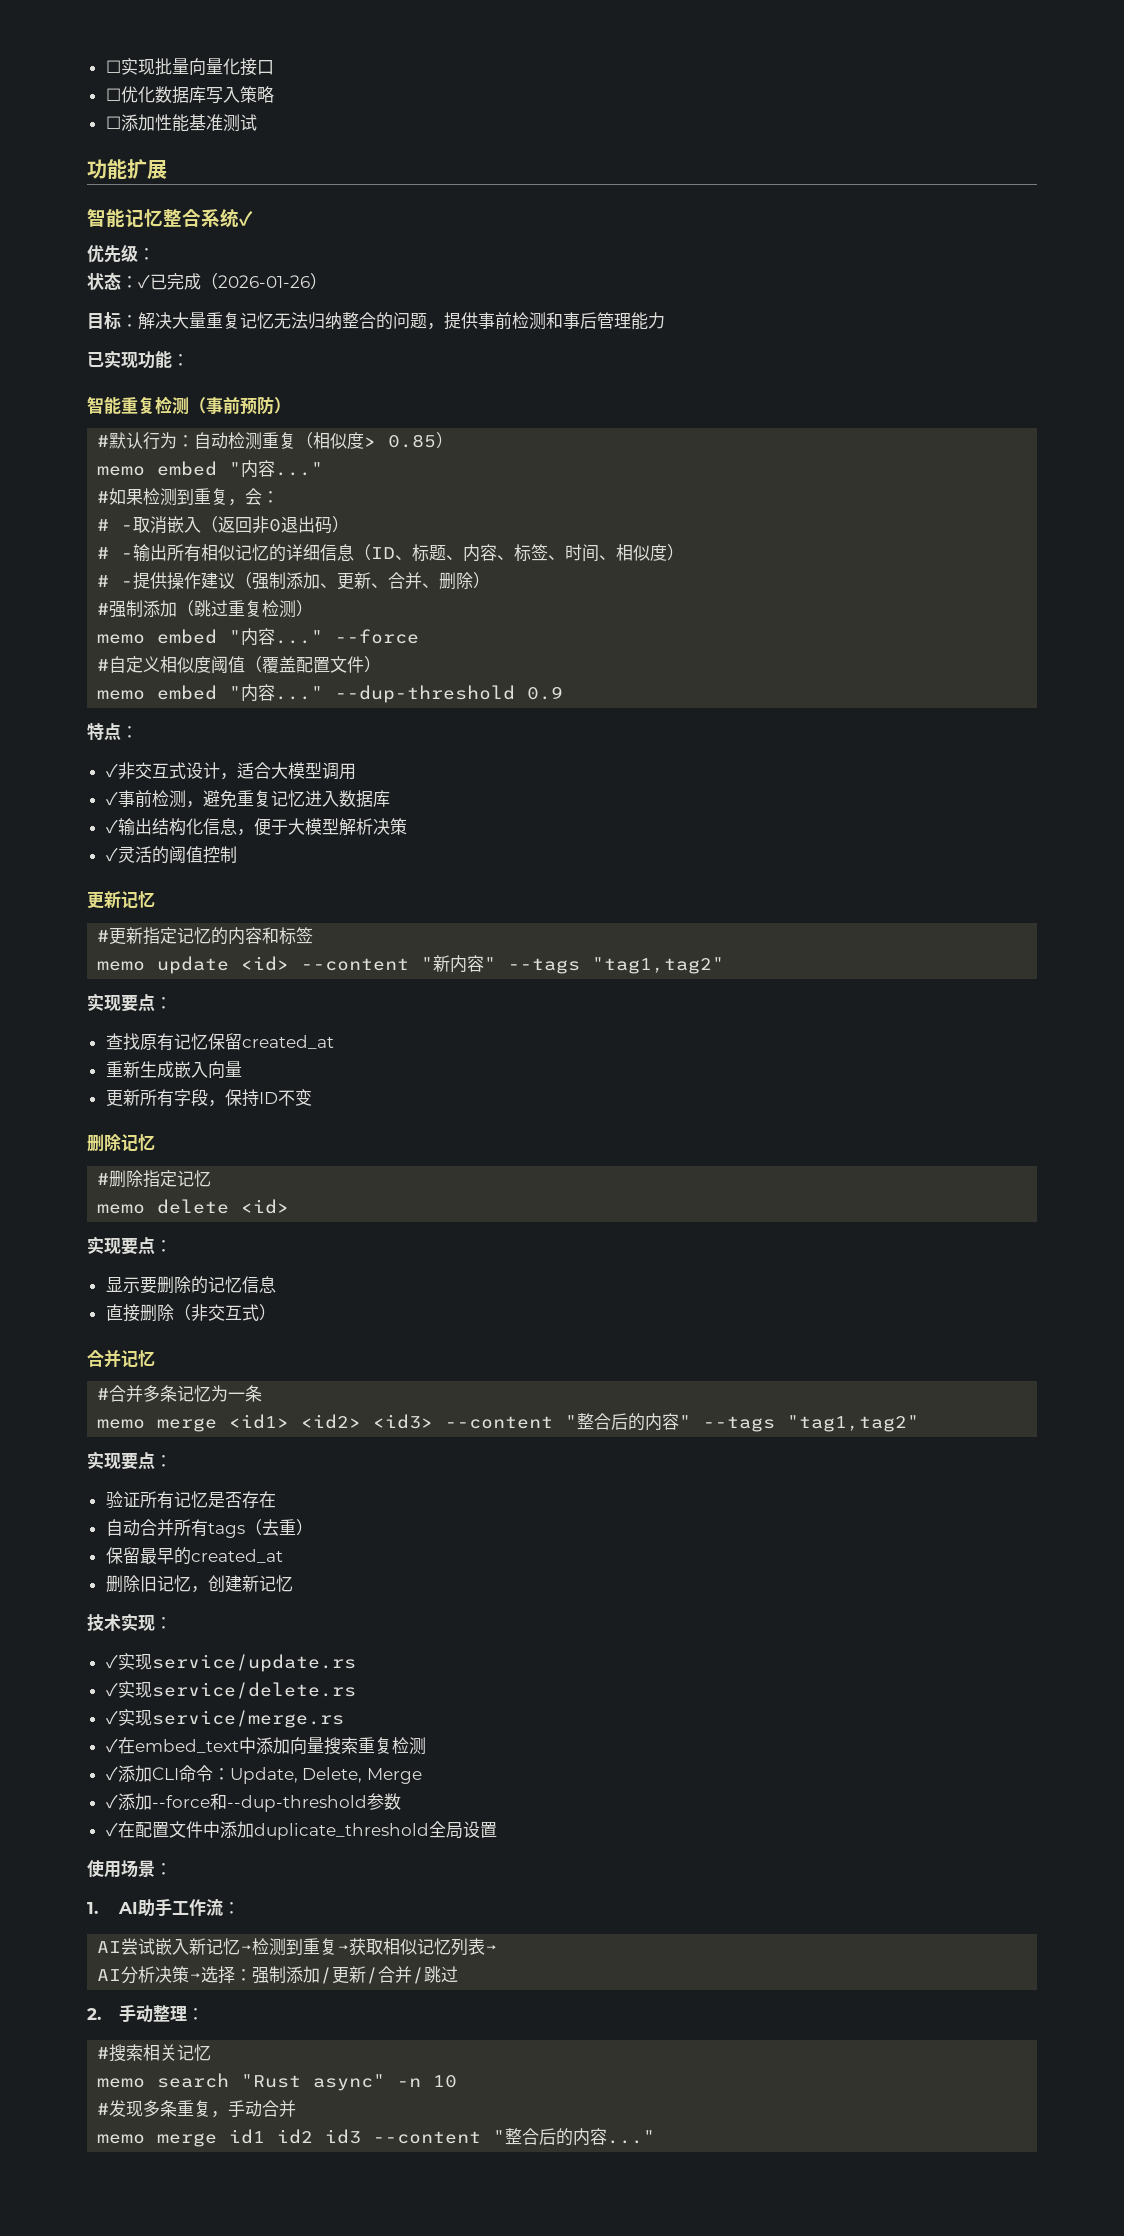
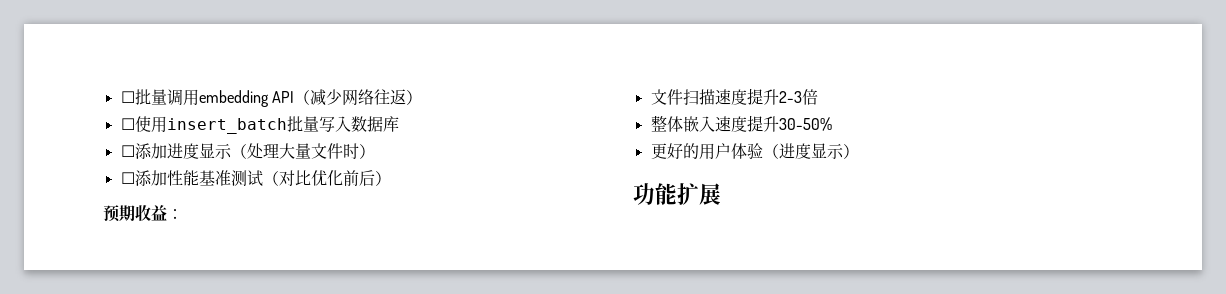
- ☐实现批量向量化接口
- ☐优化数据库写入策略
+ ☐批量调用embedding API（减少网络往返）
+ ☐使用insert_batch批量写入数据库
+ ☐添加进度显示（处理大量文件时）
- ☐添加性能基准测试
+ ☐添加性能基准测试（对比优化前后）
+ 预期收益：
+ 文件扫描速度提升2-3倍
+ 整体嵌入速度提升30-50%
+ 更好的用户体验（进度显示）
  功能扩展
- 智能记忆整合系统✓
- 优先级：
- 状态：✓已完成（2026-01-26）
- 目标：解决大量重复记忆无法归纳整合的问题，提供事前检测和事后管理能力
- 已实现功能：
- 智能重复检测（事前预防）
- #默认行为：自动检测重复（相似度> 0.85）
- memo embed "内容..."
- #如果检测到重复，会：
- # -取消嵌入（返回非0退出码）
- # -输出所有相似记忆的详细信息（ID、标题、内容、标签、时间、相似度）
- # -提供操作建议（强制添加、更新、合并、删除）
- #强制添加（跳过重复检测）
- memo embed "内容..." --force
- #自定义相似度阈值（覆盖配置文件）
- memo embed "内容..." --dup-threshold 0.9
- 特点：
- ✓非交互式设计，适合大模型调用
- ✓事前检测，避免重复记忆进入数据库
- ✓输出结构化信息，便于大模型解析决策
- ✓灵活的阈值控制
- 更新记忆
- #更新指定记忆的内容和标签
- memo update <id> --content "新内容" --tags "tag1,tag2"
- 实现要点：
- 查找原有记忆保留created_at
- 重新生成嵌入向量
- 更新所有字段，保持ID不变
- 删除记忆
- #删除指定记忆
- memo delete <id>
- 实现要点：
- 显示要删除的记忆信息
- 直接删除（非交互式）
- 合并记忆
- #合并多条记忆为一条
- memo merge <id1> <id2> <id3> --content "整合后的内容" --tags "tag1,tag2"
- 实现要点：
- 验证所有记忆是否存在
- 自动合并所有tags（去重）
- 保留最早的created_at
- 删除旧记忆，创建新记忆
- 技术实现：
- ✓实现service/update.rs
- ✓实现service/delete.rs
- ✓实现service/merge.rs
- ✓在embed_text中添加向量搜索重复检测
- ✓添加CLI命令：Update, Delete, Merge
- ✓添加--force和--dup-threshold参数
- ✓在配置文件中添加duplicate_threshold全局设置
- 使用场景：
- 1. AI助手工作流：
- AI尝试嵌入新记忆→检测到重复→获取相似记忆列表→
- AI分析决策→选择：强制添加/更新/合并/跳过
- 2.手动整理：
- #搜索相关记忆
- memo search "Rust async" -n 10
- #发现多条重复，手动合并
- memo merge id1 id2 id3 --content "整合后的内容..."

